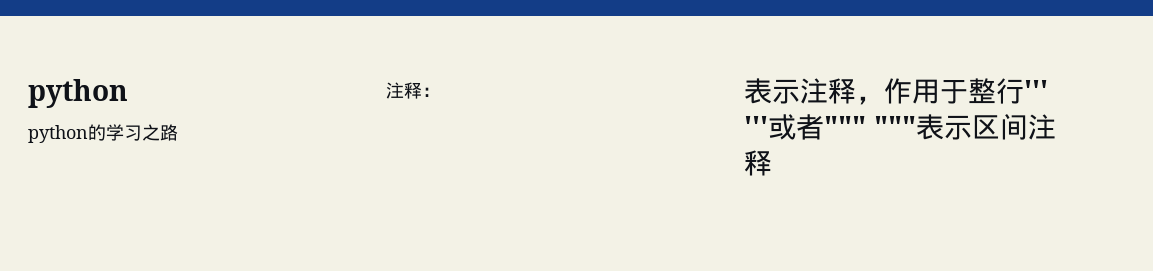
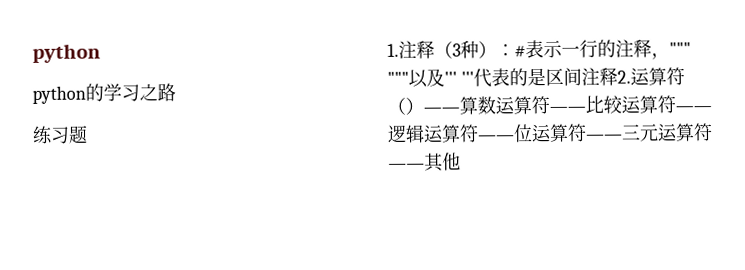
- 注释：
- 表示注释，作用于整行''' '''或者""" """表示区间注释
+ 练习题
+ 1.注释（3种）：#表示一行的注释，""" """以及''' '''代表的是区间注释2.运算符（）——算数运算符——比较运算符——逻辑运算符——位运算符——三元运算符——其他

